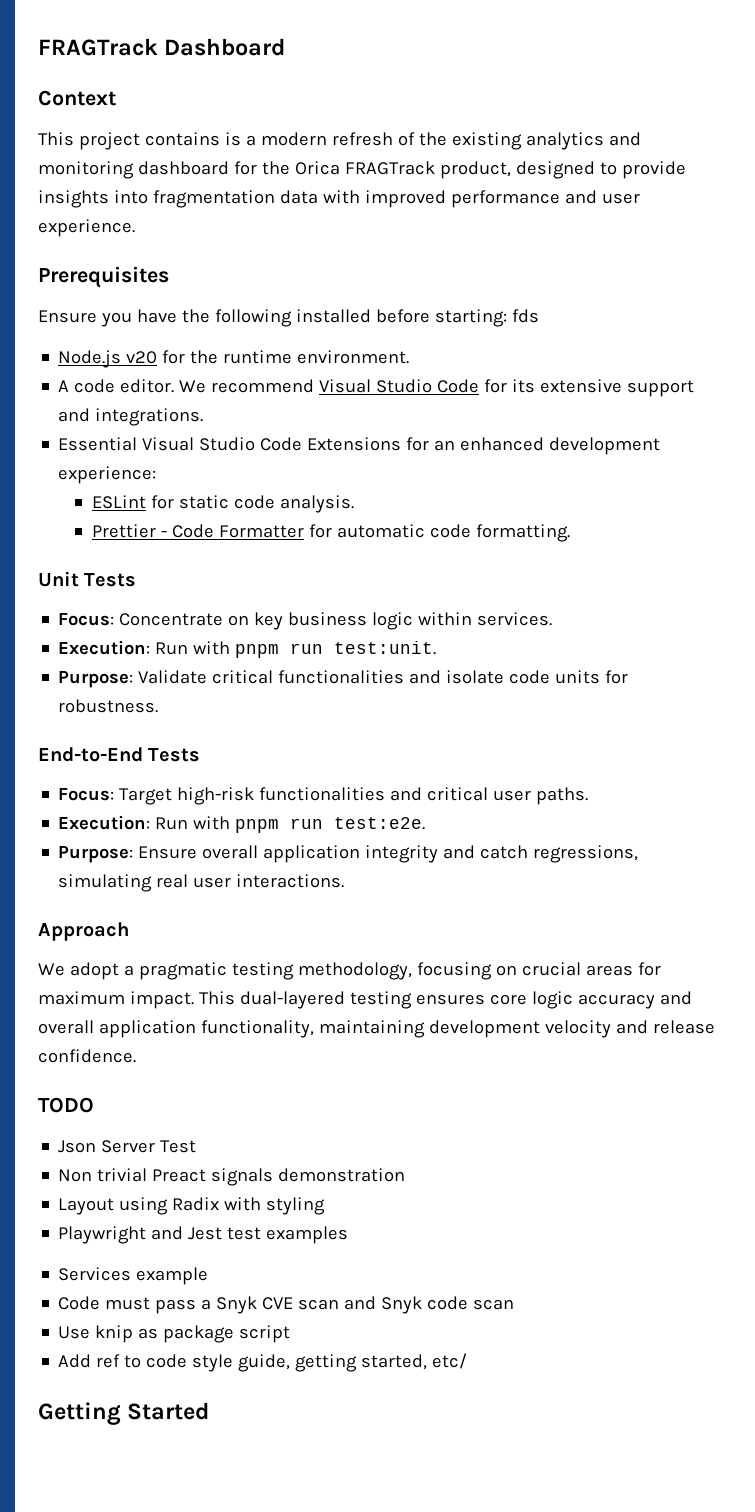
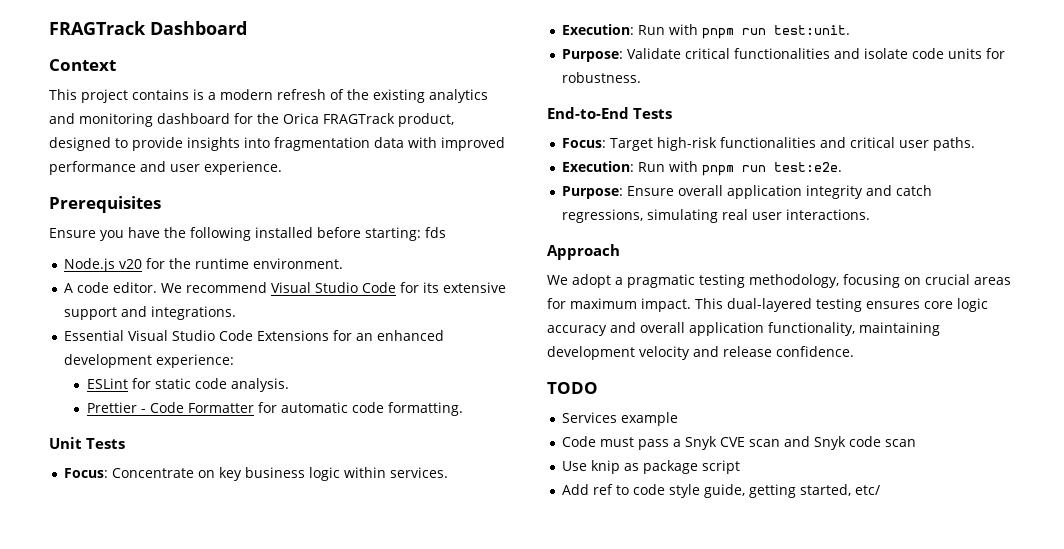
- Json Server Test
- Non trivial Preact signals demonstration
- Layout using Radix with styling
- Playwright and Jest test examples
- Getting Started

